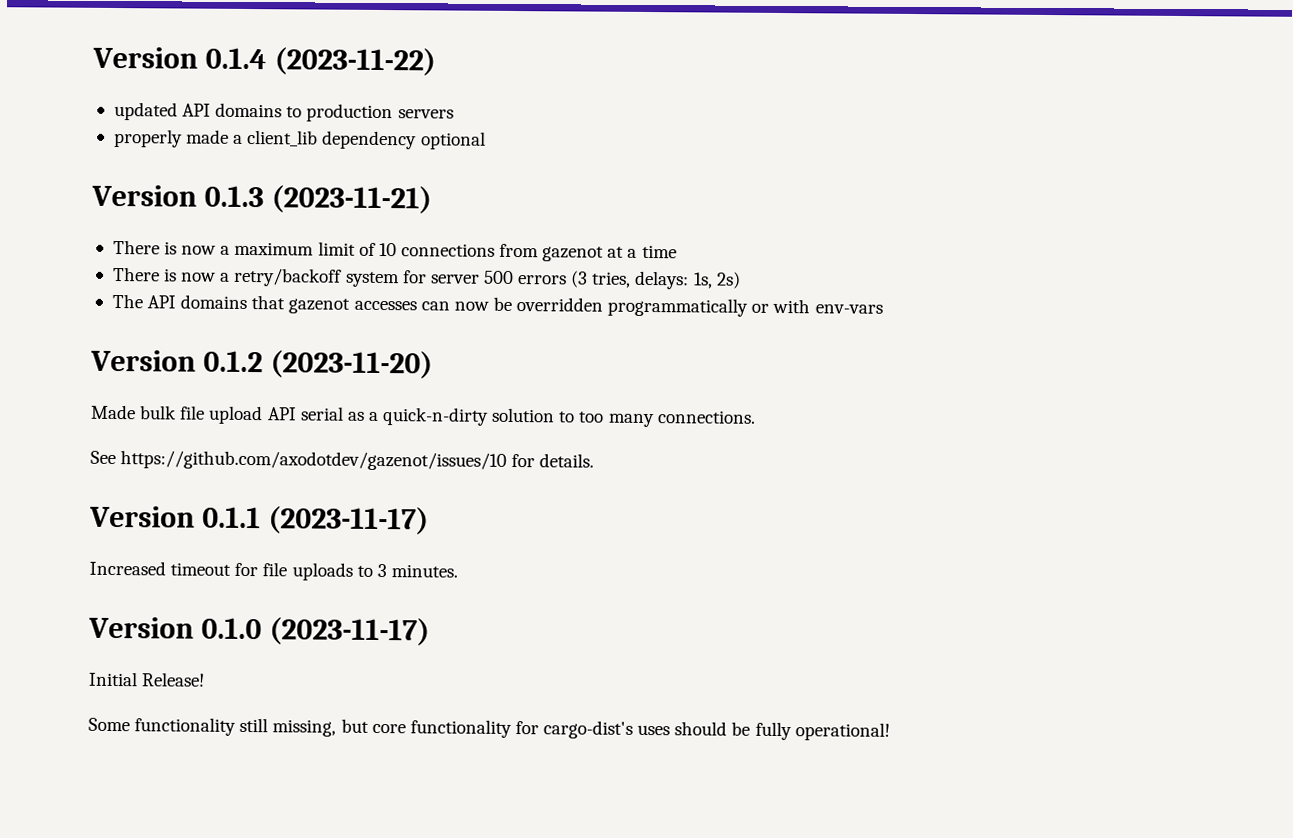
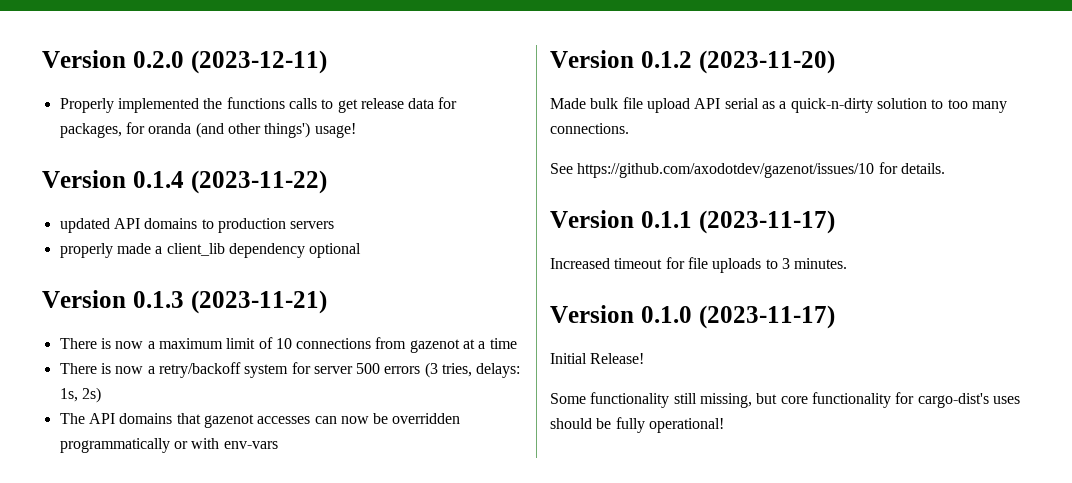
+ Version 0.2.0 (2023-12-11)
+ Properly implemented the functions calls to get release data for packages, for oranda (and other things') usage!

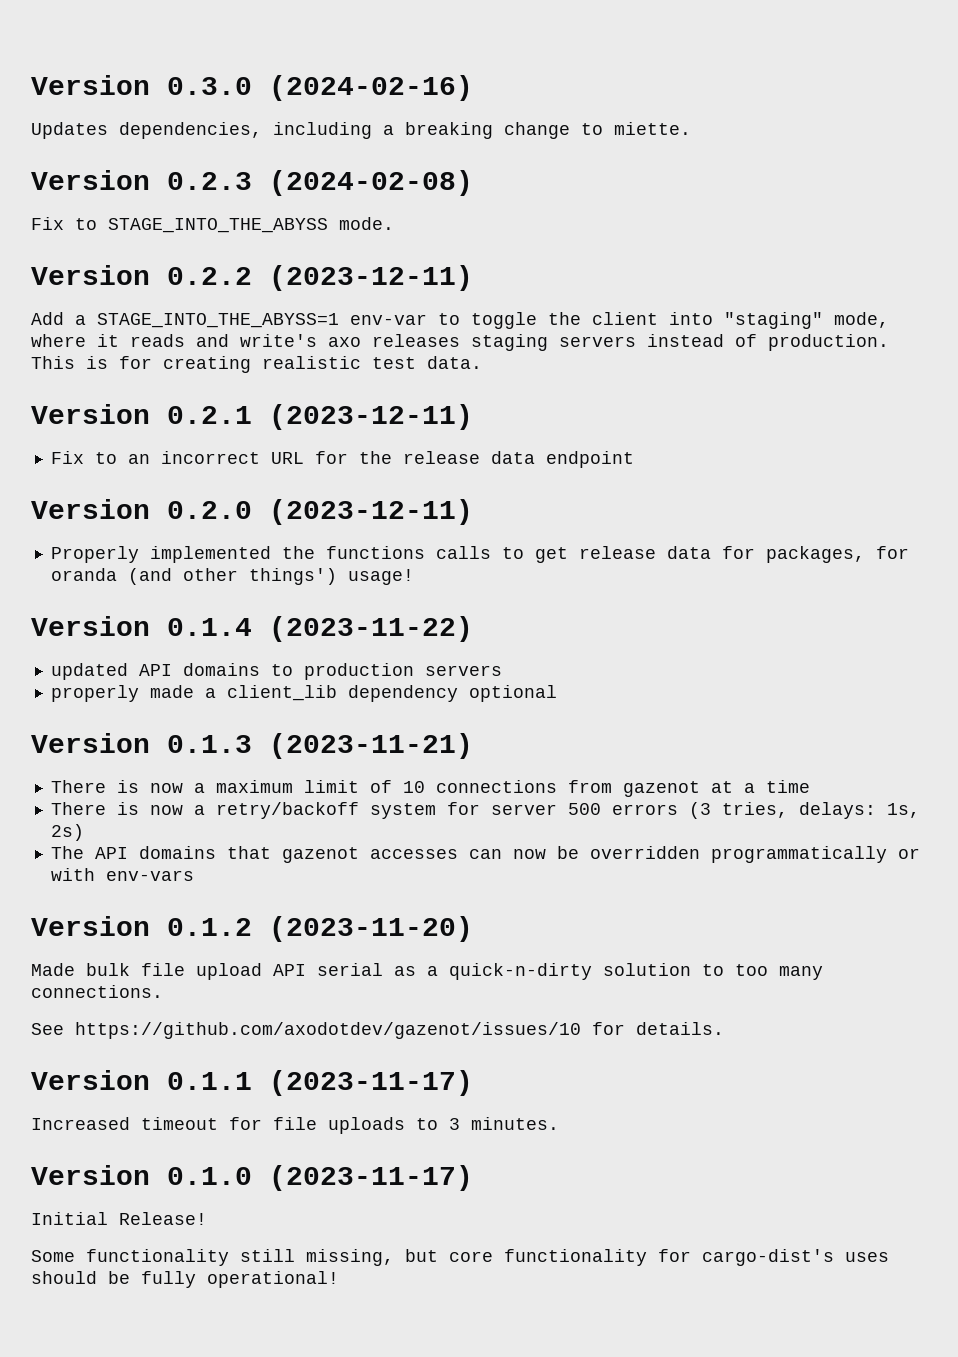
+ Version 0.3.0 (2024-02-16)
+ Updates dependencies, including a breaking change to miette.
+ Version 0.2.3 (2024-02-08)
+ Fix to STAGE_INTO_THE_ABYSS mode.
+ Version 0.2.2 (2023-12-11)
+ Add a STAGE_INTO_THE_ABYSS=1 env-var to toggle the client into "staging" mode, where it reads and write's axo releases staging servers instead of production. This is for creating realistic test data.
+ Version 0.2.1 (2023-12-11)
+ Fix to an incorrect URL for the release data endpoint

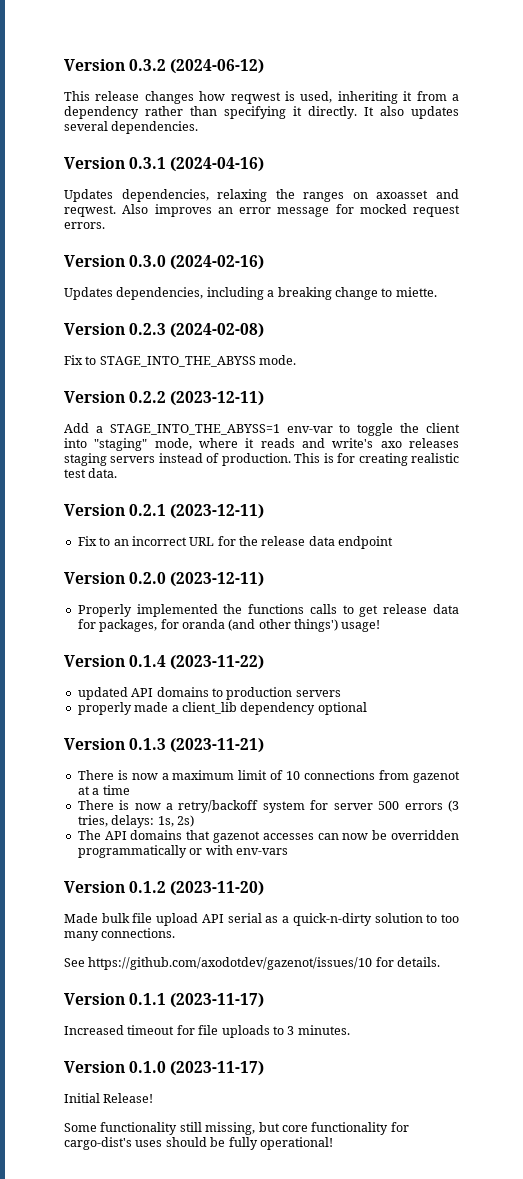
+ Version 0.3.2 (2024-06-12)
+ This release changes how reqwest is used, inheriting it from a dependency rather than specifying it directly. It also updates several dependencies.
+ Version 0.3.1 (2024-04-16)
+ Updates dependencies, relaxing the ranges on axoasset and reqwest. Also improves an error message for mocked request errors.

